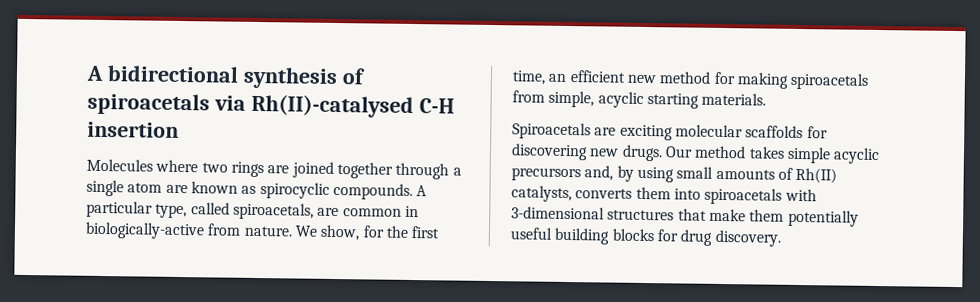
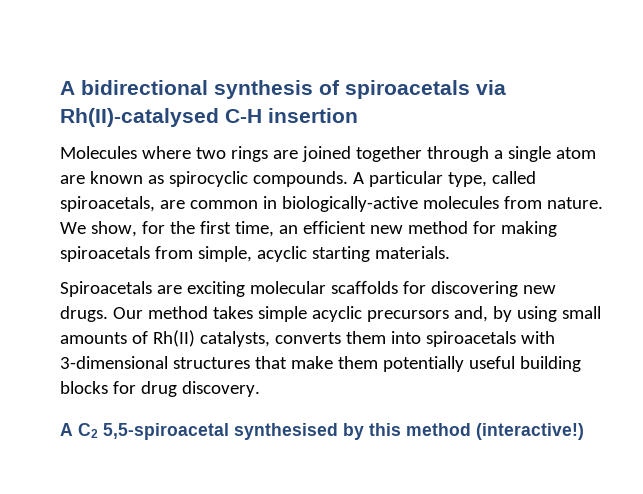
- A particular type, called spiroacetals, are common in biologically-active from nature.
+ A particular type, called spiroacetals, are common in biologically-active molecules from nature.
+ A C2 5,5-spiroacetal synthesised by this method (interactive!)

